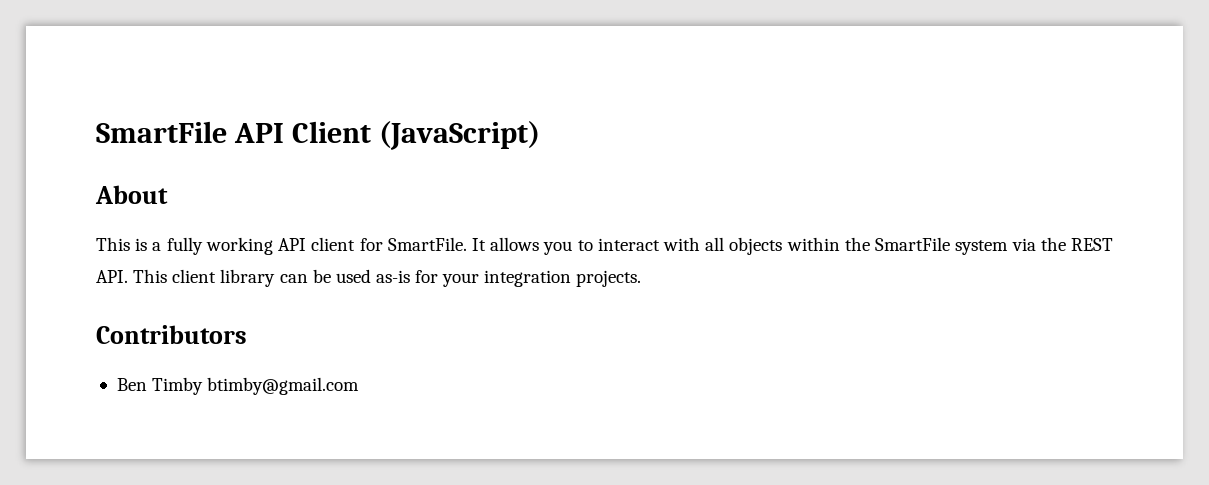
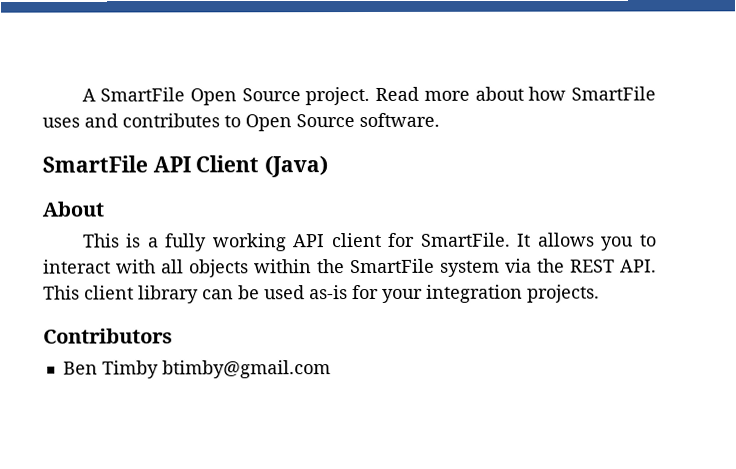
+ A SmartFile Open Source project. Read more about how SmartFile uses and contributes to Open Source software.
- SmartFile API Client (JavaScript)
+ SmartFile API Client (Java)

